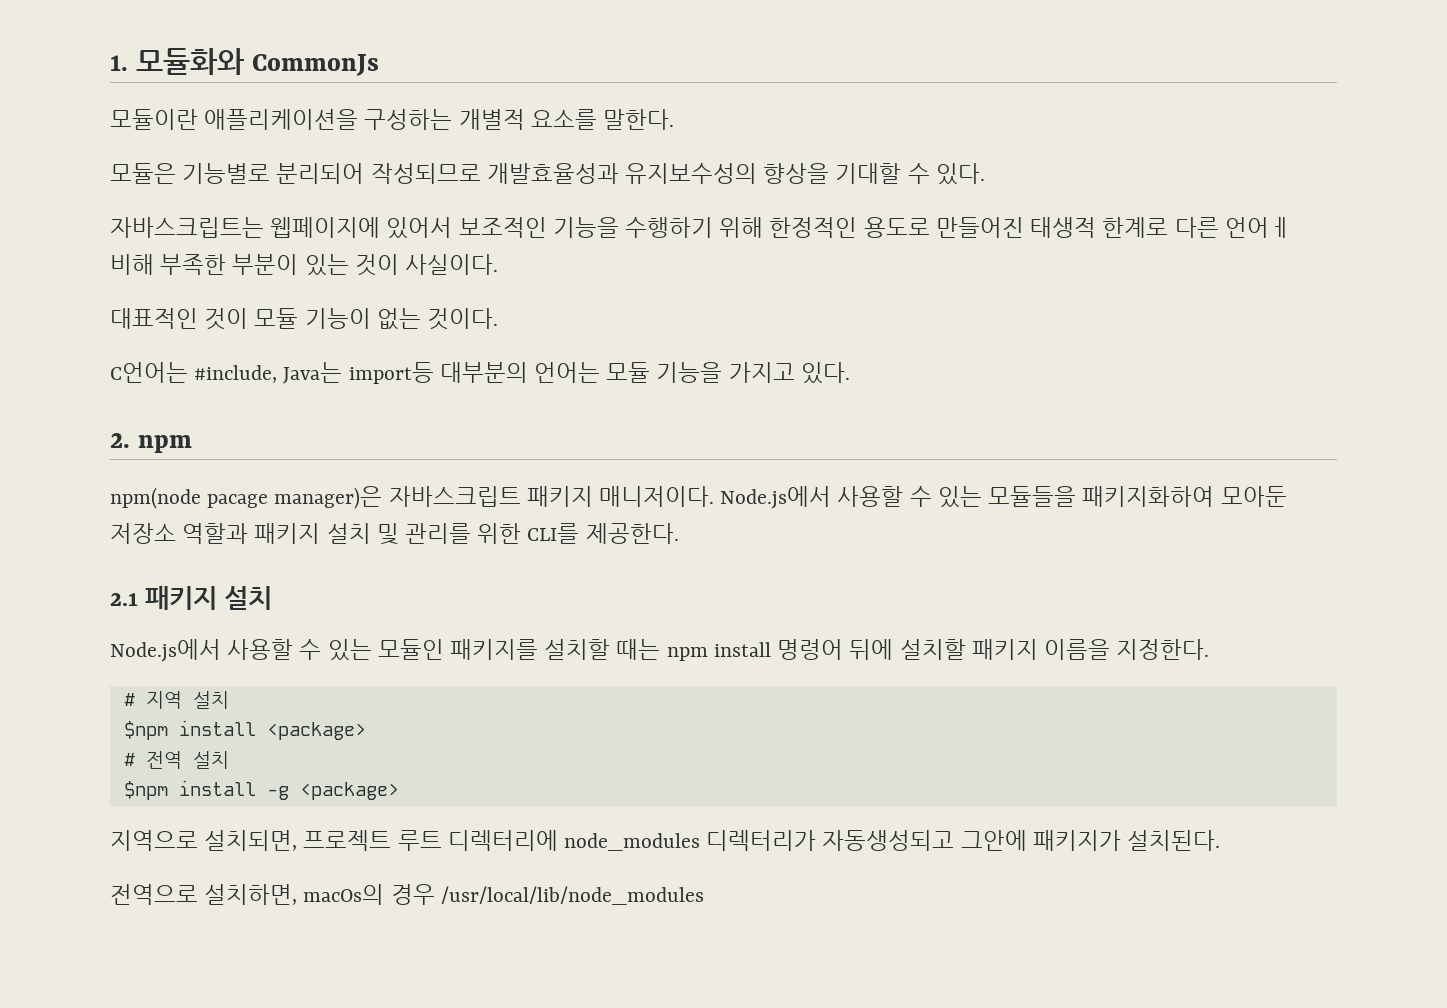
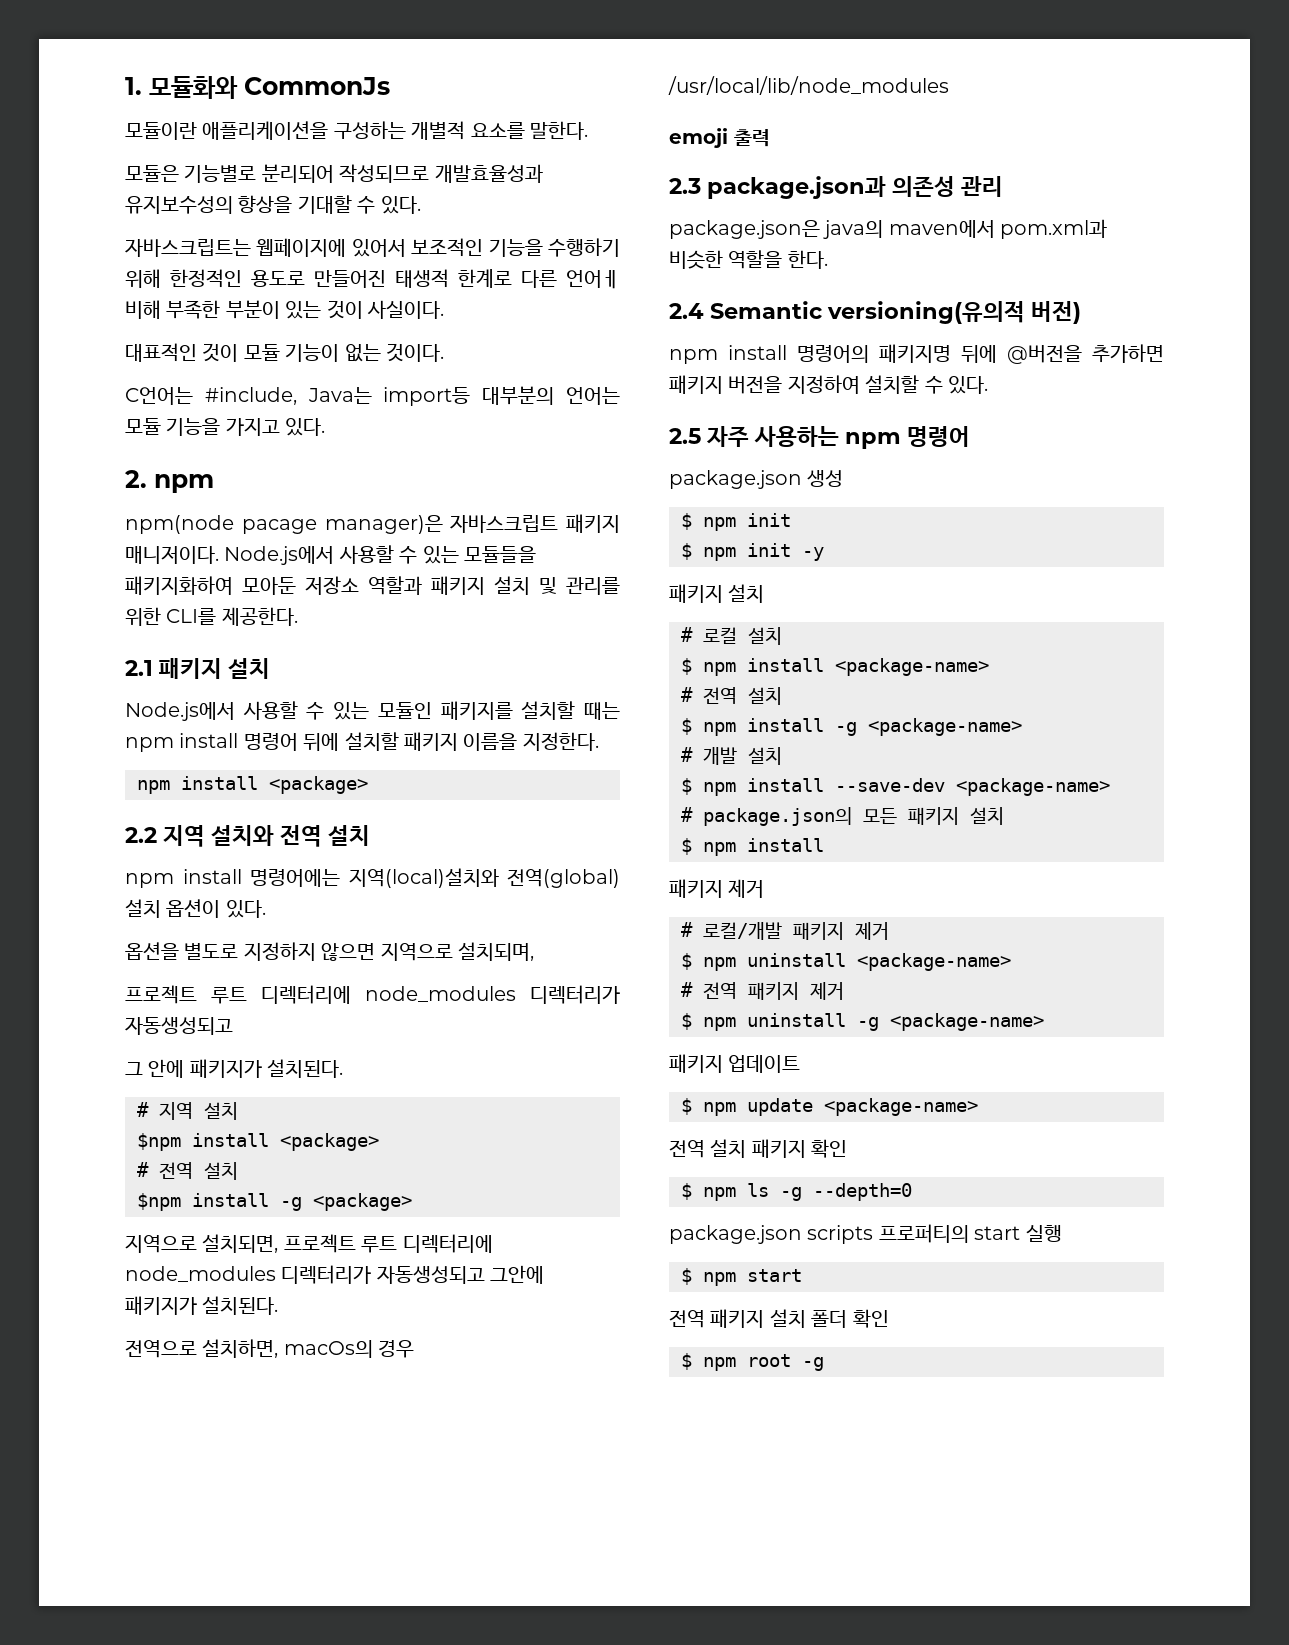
+ npm install <package>
+ 2.2 지역 설치와 전역 설치
+ npm install 명령어에는 지역(local)설치와 전역(global) 설치 옵션이 있다.
+ 옵션을 별도로 지정하지 않으면 지역으로 설치되며,
+ 프로젝트 루트 디렉터리에 node_modules 디렉터리가 자동생성되고
+ 그 안에 패키지가 설치된다.
+ emoji 출력
+ 2.3 package.json과 의존성 관리
+ package.json은 java의 maven에서 pom.xml과 비슷한 역할을 한다.
+ 2.4 Semantic versioning(유의적 버전)
+ npm install 명령어의 패키지명 뒤에 @버전을 추가하면 패키지 버전을 지정하여 설치할 수 있다.
+ 2.5 자주 사용하는 npm 명령어
+ package.json 생성
+ $ npm init
+ $ npm init -y
+ 패키지 설치
+ # 로컬 설치
+ $ npm install <package-name>
+ # 전역 설치
+ $ npm install -g <package-name>
+ # 개발 설치
+ $ npm install --save-dev <package-name>
+ # package.json의 모든 패키지 설치
+ $ npm install
+ 패키지 제거
+ # 로컬/개발 패키지 제거
+ $ npm uninstall <package-name>
+ # 전역 패키지 제거
+ $ npm uninstall -g <package-name>
+ 패키지 업데이트
+ $ npm update <package-name>
+ 전역 설치 패키지 확인
+ $ npm ls -g --depth=0
+ package.json scripts 프로퍼티의 start 실행
+ $ npm start
+ 전역 패키지 설치 폴더 확인
+ $ npm root -g

